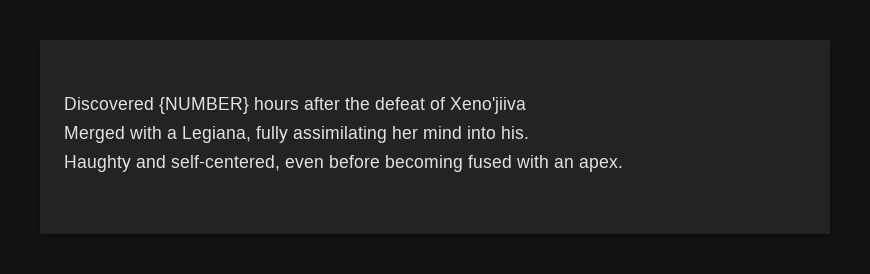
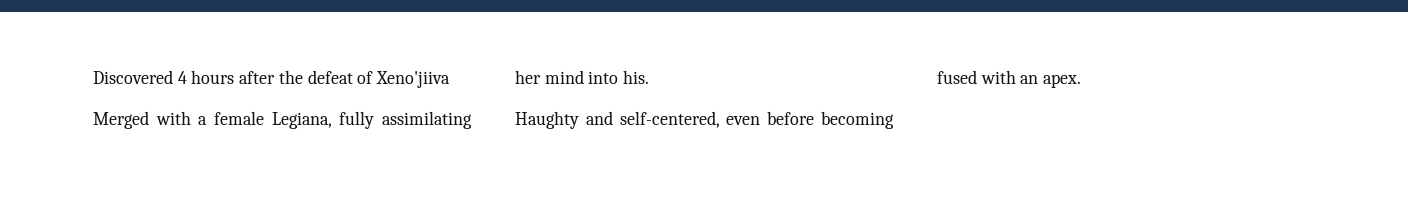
- Discovered {NUMBER} hours after the defeat of Xeno'jiiva
+ Discovered 4 hours after the defeat of Xeno'jiiva
- Merged with a Legiana, fully assimilating her mind into his.
+ Merged with a female Legiana, fully assimilating her mind into his.

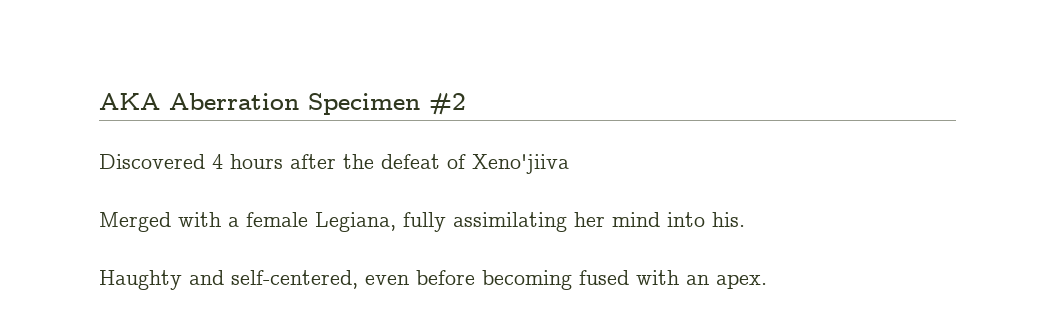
+ AKA Aberration Specimen #2

